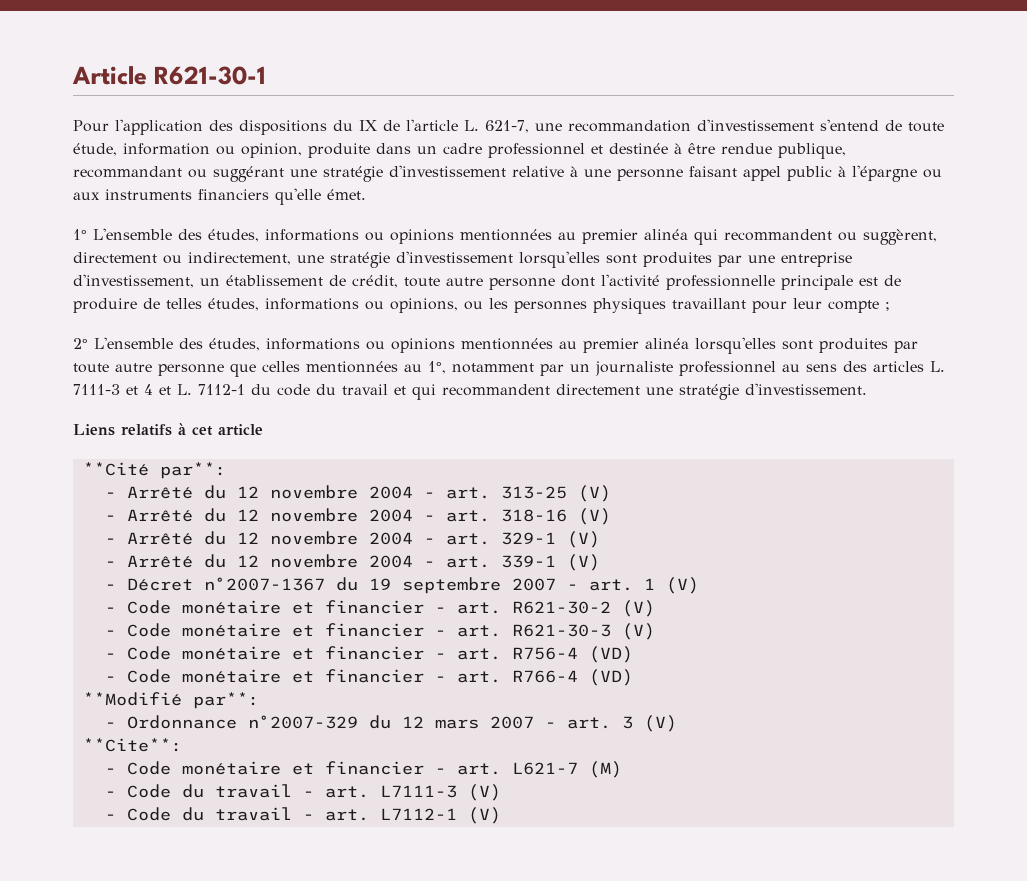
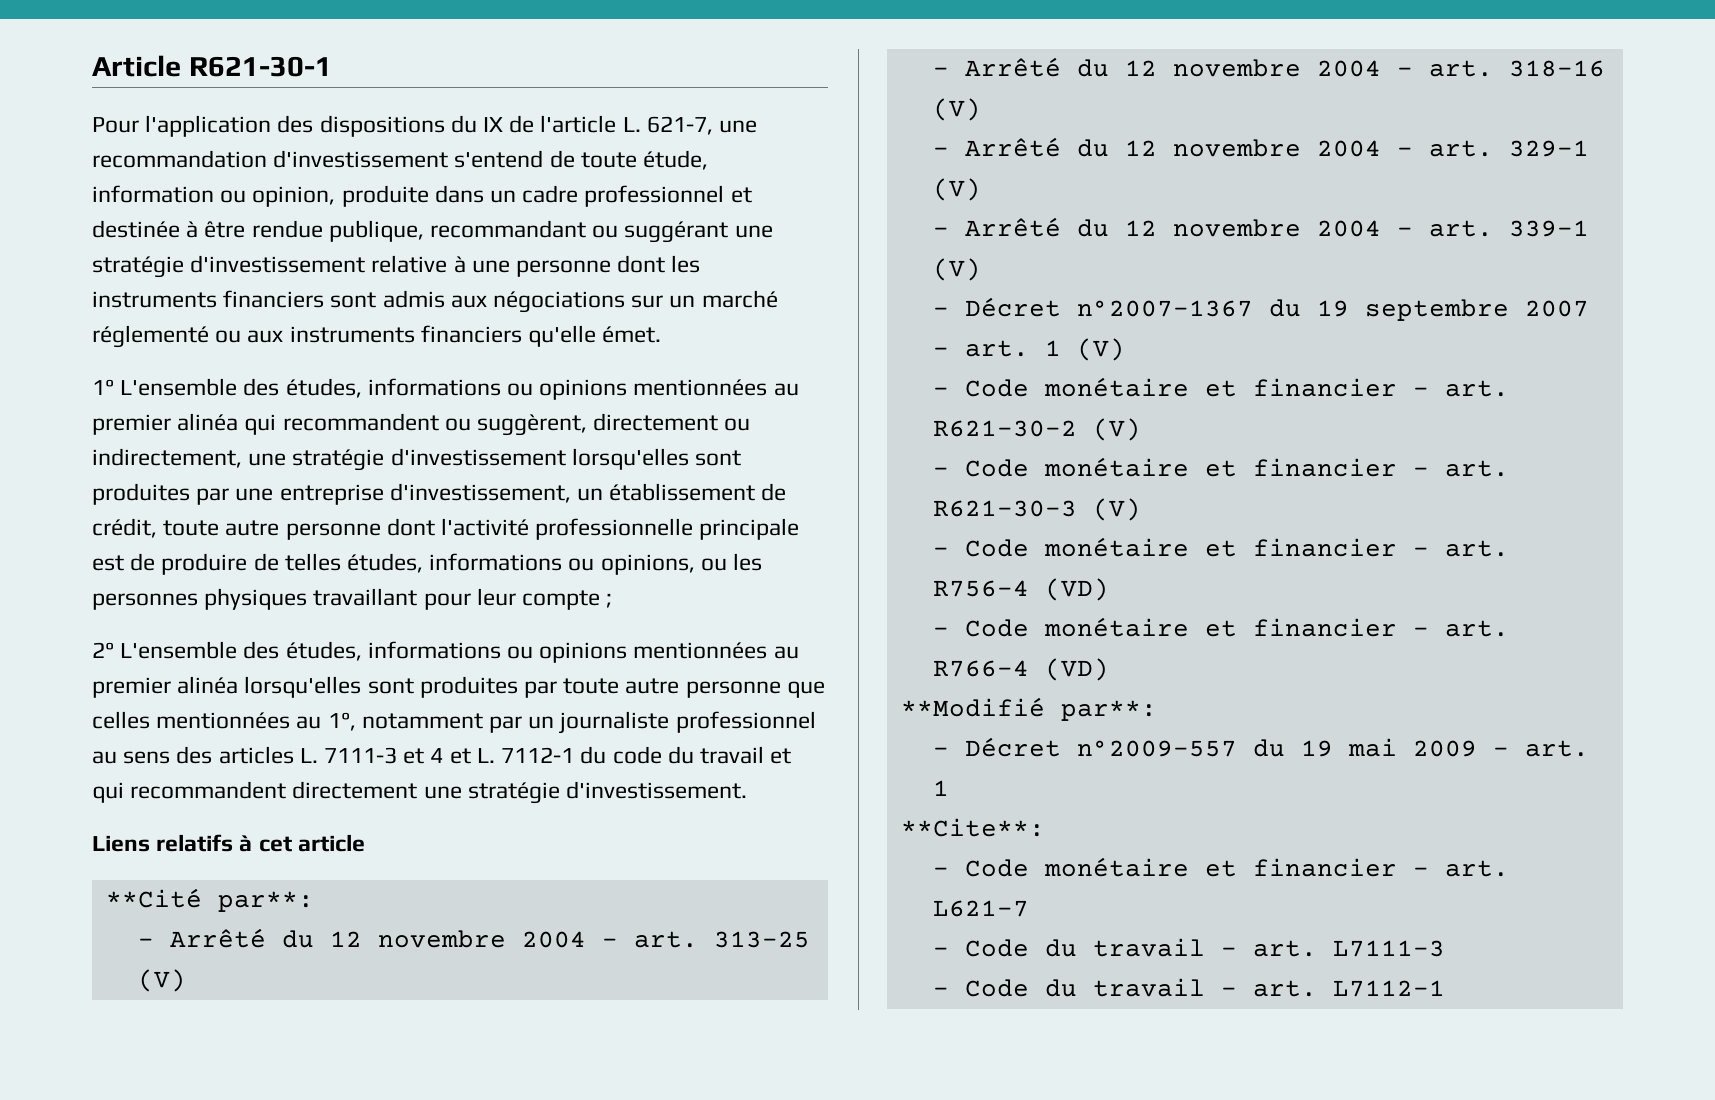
- Pour l'application des dispositions du IX de l'article L. 621-7, une recommandation d'investissement s'entend de toute étude, information ou opinion, produite dans un cadre professionnel et destinée à être rendue publique, recommandant ou suggérant une stratégie d'investissement relative à une personne faisant appel public à l'épargne ou aux instruments financiers qu'elle émet.
+ Pour l'application des dispositions du IX de l'article L. 621-7, une recommandation d'investissement s'entend de toute étude, information ou opinion, produite dans un cadre professionnel et destinée à être rendue publique, recommandant ou suggérant une stratégie d'investissement relative à une personne dont les instruments financiers sont admis aux négociations sur un marché réglementé ou aux instruments financiers qu'elle émet.
- - Ordonnance n°2007-329 du 12 mars 2007 - art. 3 (V)
+ - Décret n°2009-557 du 19 mai 2009 - art. 1
- - Code monétaire et financier - art. L621-7 (M)
+ - Code monétaire et financier - art. L621-7
- - Code du travail - art. L7111-3 (V)
+ - Code du travail - art. L7111-3
- - Code du travail - art. L7112-1 (V)
+ - Code du travail - art. L7112-1

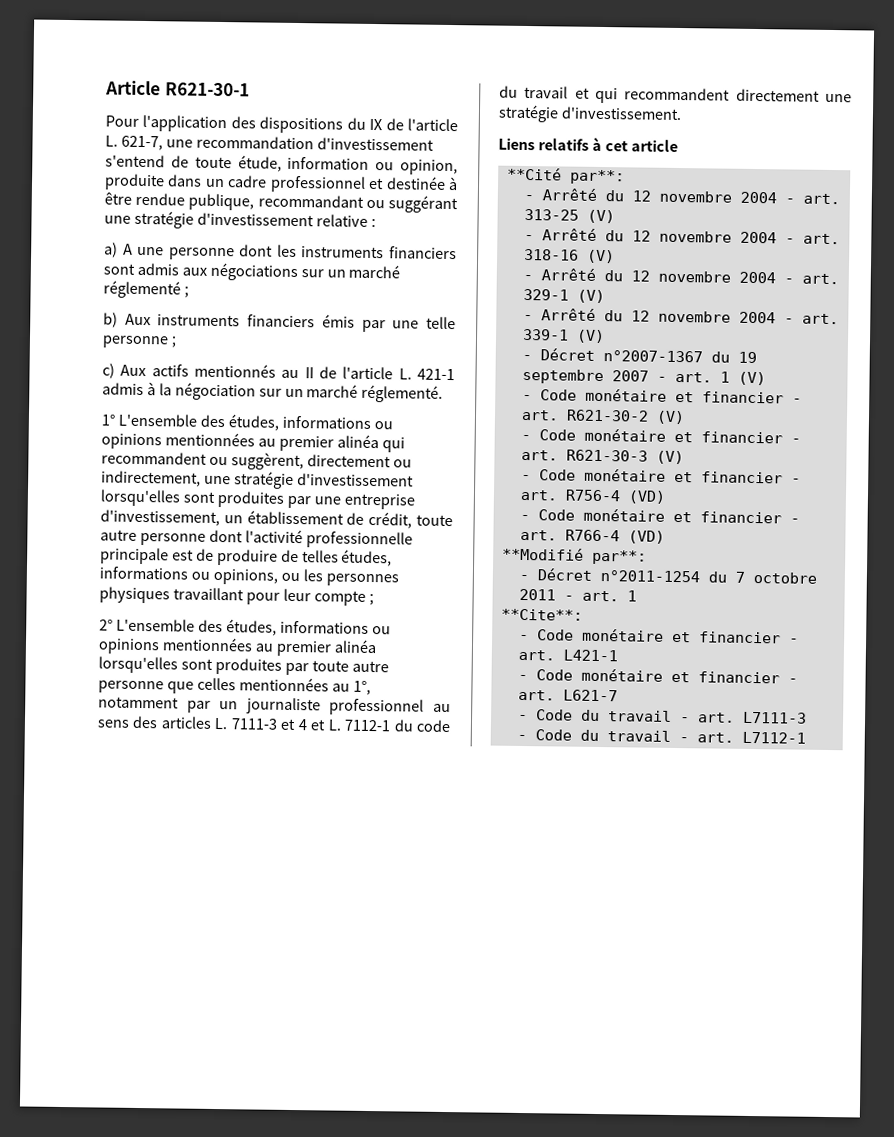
- Pour l'application des dispositions du IX de l'article L. 621-7, une recommandation d'investissement s'entend de toute étude, information ou opinion, produite dans un cadre professionnel et destinée à être rendue publique, recommandant ou suggérant une stratégie d'investissement relative à une personne dont les instruments financiers sont admis aux négociations sur un marché réglementé ou aux instruments financiers qu'elle émet.
+ Pour l'application des dispositions du IX de l'article L. 621-7, une recommandation d'investissement s'entend de toute étude, information ou opinion, produite dans un cadre professionnel et destinée à être rendue publique, recommandant ou suggérant une stratégie d'investissement relative :
+ a) A une personne dont les instruments financiers sont admis aux négociations sur un marché réglementé ;
+ b) Aux instruments financiers émis par une telle personne ;
+ c) Aux actifs mentionnés au II de l'article L. 421-1 admis à la négociation sur un marché réglementé.
- - Décret n°2009-557 du 19 mai 2009 - art. 1
+ - Décret n°2011-1254 du 7 octobre 2011 - art. 1
+ - Code monétaire et financier - art. L421-1

